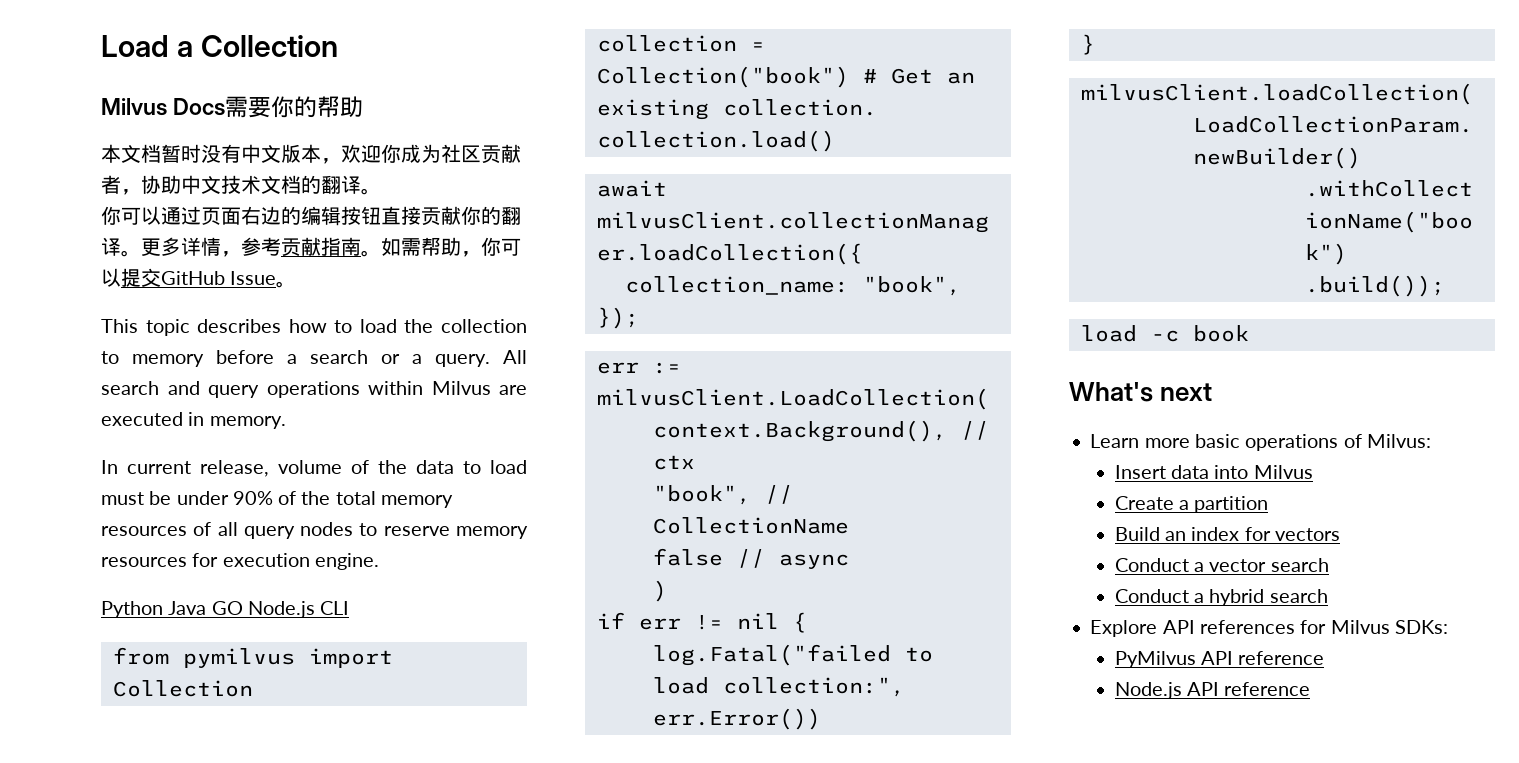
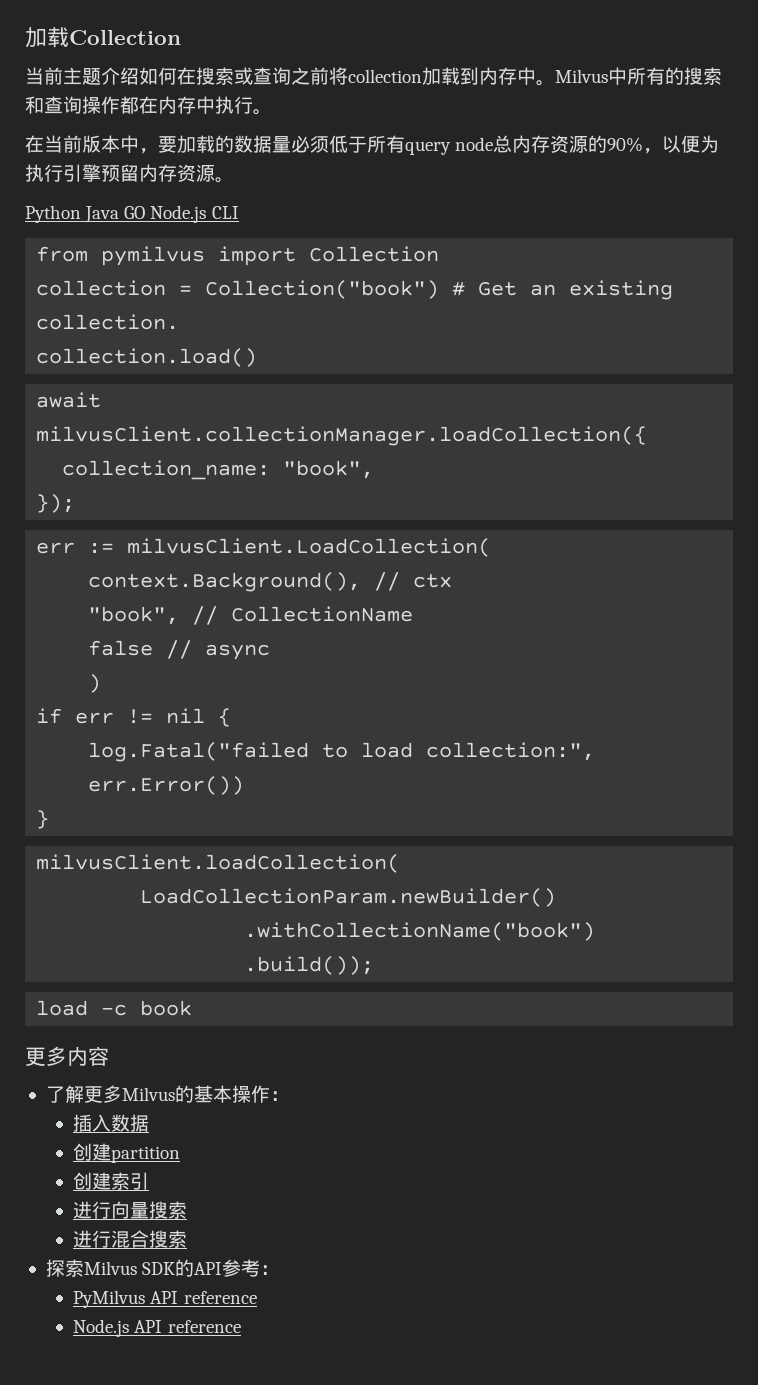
- Load a Collection
- Milvus Docs需要你的帮助
- 本文档暂时没有中文版本，欢迎你成为社区贡献者，协助中文技术文档的翻译。
- 你可以通过页面右边的编辑按钮直接贡献你的翻译。更多详情，参考贡献指南。如需帮助，你可以提交GitHub Issue。
- This topic describes how to load the collection to memory before a search or a query. All search and query operations within Milvus are executed in memory.
- In current release, volume of the data to load must be under 90% of the total memory resources of all query nodes to reserve memory resources for execution engine.
+ 加载Collection
+ 当前主题介绍如何在搜索或查询之前将collection加载到内存中。Milvus中所有的搜索和查询操作都在内存中执行。
+ 在当前版本中，要加载的数据量必须低于所有query node总内存资源的90%，以便为执行引擎预留内存资源。
- What's next
- Learn more basic operations of Milvus:
- Insert data into Milvus
- Create a partition
- Build an index for vectors
- Conduct a vector search
- Conduct a hybrid search
- Explore API references for Milvus SDKs:
+ 更多内容
+ 了解更多Milvus的基本操作：
+ 插入数据
+ 创建partition
+ 创建索引
+ 进行向量搜索
+ 进行混合搜索
+ 探索Milvus SDK的API参考：

